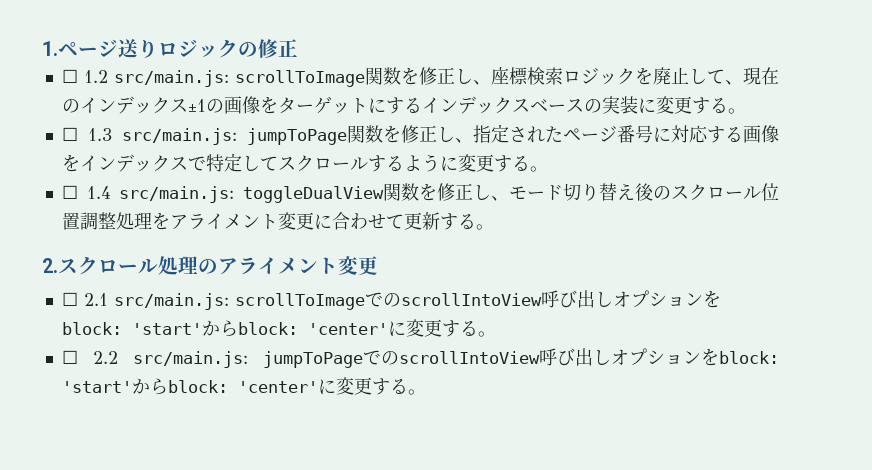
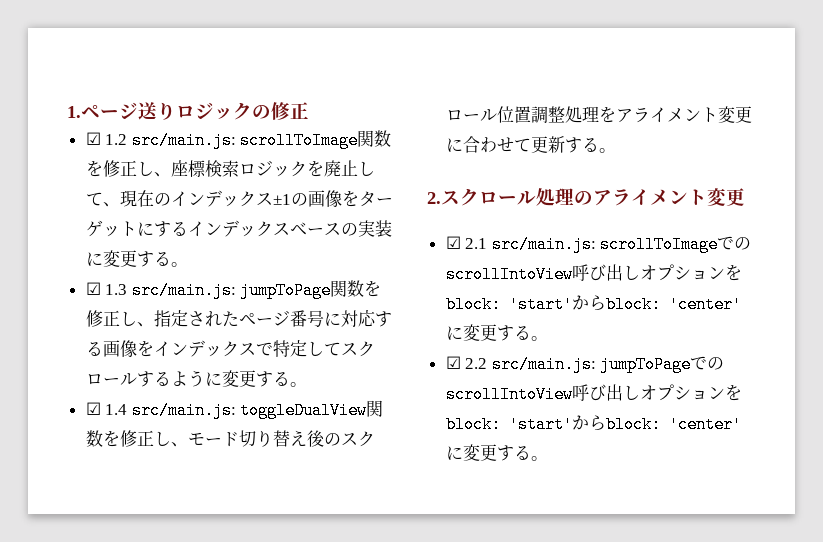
- ☐ 1.2 src/main.js: scrollToImage関数を修正し、座標検索ロジックを廃止して、現在のインデックス±1の画像をターゲットにするインデックスベースの実装に変更する。
+ ☑ 1.2 src/main.js: scrollToImage関数を修正し、座標検索ロジックを廃止して、現在のインデックス±1の画像をターゲットにするインデックスベースの実装に変更する。
- ☐ 1.3 src/main.js: jumpToPage関数を修正し、指定されたページ番号に対応する画像をインデックスで特定してスクロールするように変更する。
+ ☑ 1.3 src/main.js: jumpToPage関数を修正し、指定されたページ番号に対応する画像をインデックスで特定してスクロールするように変更する。
- ☐ 1.4 src/main.js: toggleDualView関数を修正し、モード切り替え後のスクロール位置調整処理をアライメント変更に合わせて更新する。
+ ☑ 1.4 src/main.js: toggleDualView関数を修正し、モード切り替え後のスクロール位置調整処理をアライメント変更に合わせて更新する。
- ☐ 2.1 src/main.js: scrollToImageでのscrollIntoView呼び出しオプションをblock: 'start'からblock: 'center'に変更する。
+ ☑ 2.1 src/main.js: scrollToImageでのscrollIntoView呼び出しオプションをblock: 'start'からblock: 'center'に変更する。
- ☐ 2.2 src/main.js: jumpToPageでのscrollIntoView呼び出しオプションをblock: 'start'からblock: 'center'に変更する。
+ ☑ 2.2 src/main.js: jumpToPageでのscrollIntoView呼び出しオプションをblock: 'start'からblock: 'center'に変更する。

